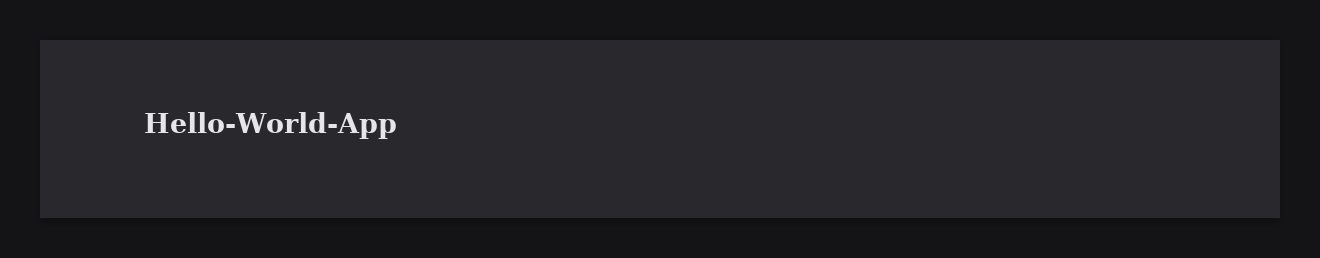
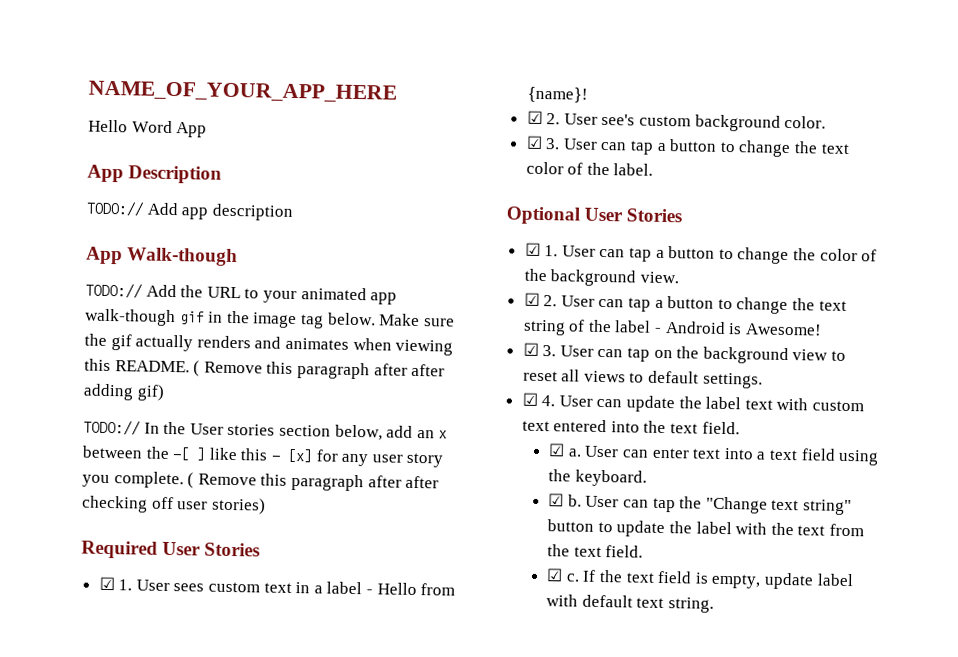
- Hello-World-App
+ NAME_OF_YOUR_APP_HERE
+ Hello Word App
+ App Description
+ TODO:// Add app description
+ App Walk-though
+ TODO:// Add the URL to your animated app walk-though gif in the image tag below. Make sure the gif actually renders and animates when viewing this README. ( Remove this paragraph after after adding gif)
+ TODO:// In the User stories section below, add an x between the -[ ] like this - [x] for any user story you complete. ( Remove this paragraph after after checking off user stories)
+ Required User Stories
+ ☑ 1. User sees custom text in a label - Hello from {name}!
+ ☑ 2. User see's custom background color.
+ ☑ 3. User can tap a button to change the text color of the label.
+ Optional User Stories
+ ☑ 1. User can tap a button to change the color of the background view.
+ ☑ 2. User can tap a button to change the text string of the label - Android is Awesome!
+ ☑ 3. User can tap on the background view to reset all views to default settings.
+ ☑ 4. User can update the label text with custom text entered into the text field.
+ ☑ a. User can enter text into a text field using the keyboard.
+ ☑ b. User can tap the "Change text string" button to update the label with the text from the text field.
+ ☑ c. If the text field is empty, update label with default text string.

